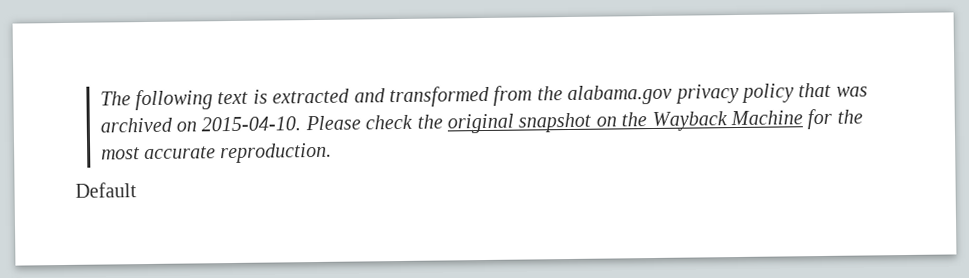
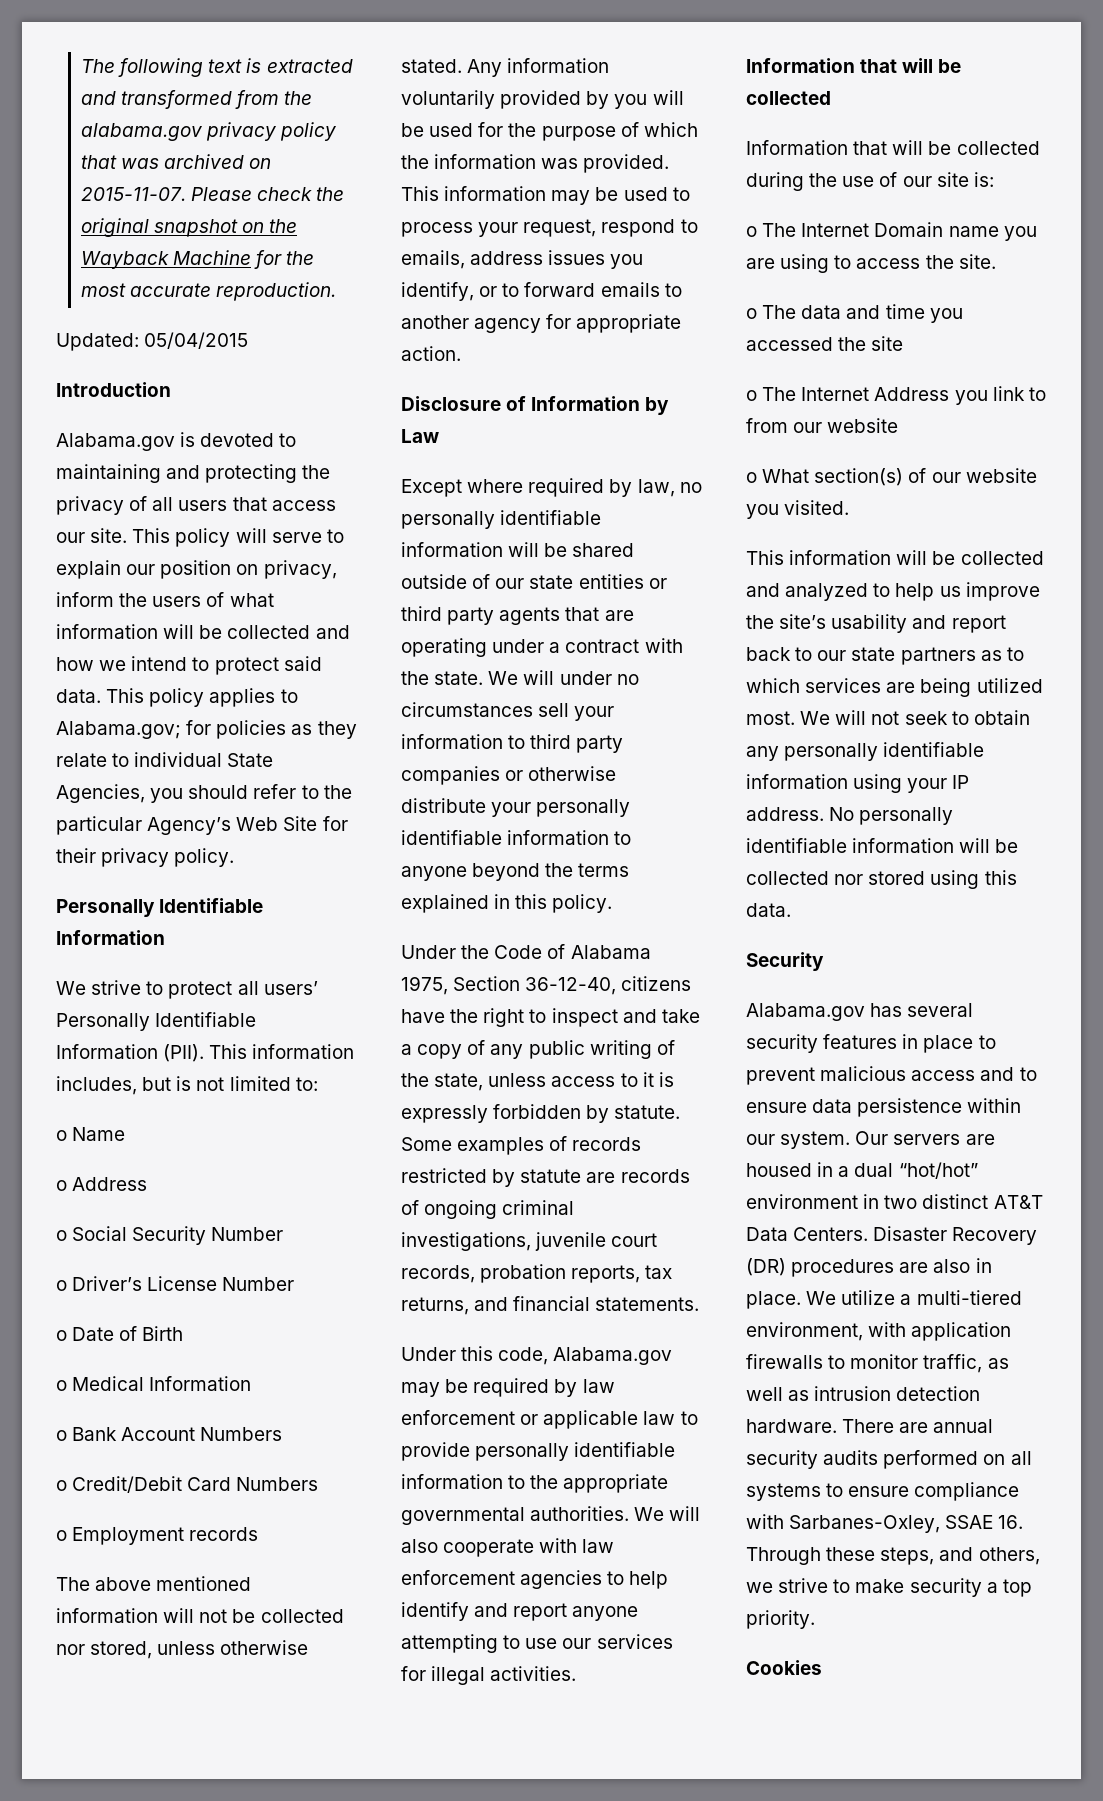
- The following text is extracted and transformed from the alabama.gov privacy policy that was archived on 2015-04-10.
+ The following text is extracted and transformed from the alabama.gov privacy policy that was archived on 2015-11-07.
- Default
+ Updated: 05/04/2015
+ Introduction
+ Alabama.gov is devoted to maintaining and protecting the privacy of all users that access our site. This policy will serve to explain our position on privacy, inform the users of what information will be collected and how we intend to protect said data. This policy applies to Alabama.gov; for policies as they relate to individual State Agencies, you should refer to the particular Agency’s Web Site for their privacy policy.
+ Personally Identifiable Information
+ We strive to protect all users’ Personally Identifiable Information (PII). This information includes, but is not limited to:
+ o Name
+ o Address
+ o Social Security Number
+ o Driver’s License Number
+ o Date of Birth
+ o Medical Information
+ o Bank Account Numbers
+ o Credit/Debit Card Numbers
+ o Employment records
+ The above mentioned information will not be collected nor stored, unless otherwise stated. Any information voluntarily provided by you will be used for the purpose of which the information was provided. This information may be used to process your request, respond to emails, address issues you identify, or to forward emails to another agency for appropriate action.
+ Disclosure of Information by Law
+ Except where required by law, no personally identifiable information will be shared outside of our state entities or third party agents that are operating under a contract with the state. We will under no circumstances sell your information to third party companies or otherwise distribute your personally identifiable information to anyone beyond the terms explained in this policy.
+ Under the Code of Alabama 1975, Section 36-12-40, citizens have the right to inspect and take a copy of any public writing of the state, unless access to it is expressly forbidden by statute. Some examples of records restricted by statute are records of ongoing criminal investigations, juvenile court records, probation reports, tax returns, and financial statements.
+ Under this code, Alabama.gov may be required by law enforcement or applicable law to provide personally identifiable information to the appropriate governmental authorities. We will also cooperate with law enforcement agencies to help identify and report anyone attempting to use our services for illegal activities.
+ Information that will be collected
+ Information that will be collected during the use of our site is:
+ o The Internet Domain name you are using to access the site.
+ o The data and time you accessed the site
+ o The Internet Address you link to from our website
+ o What section(s) of our website you visited.
+ This information will be collected and analyzed to help us improve the site’s usability and report back to our state partners as to which services are being utilized most. We will not seek to obtain any personally identifiable information using your IP address. No personally identifiable information will be collected nor stored using this data.
+ Security
+ Alabama.gov has several security features in place to prevent malicious access and to ensure data persistence within our system. Our servers are housed in a dual “hot/hot” environment in two distinct AT&T Data Centers. Disaster Recovery (DR) procedures are also in place. We utilize a multi-tiered environment, with application firewalls to monitor traffic, as well as intrusion detection hardware. There are annual security audits performed on all systems to ensure compliance with Sarbanes-Oxley, SSAE 16. Through these steps, and others, we strive to make security a top priority.
+ Cookies

